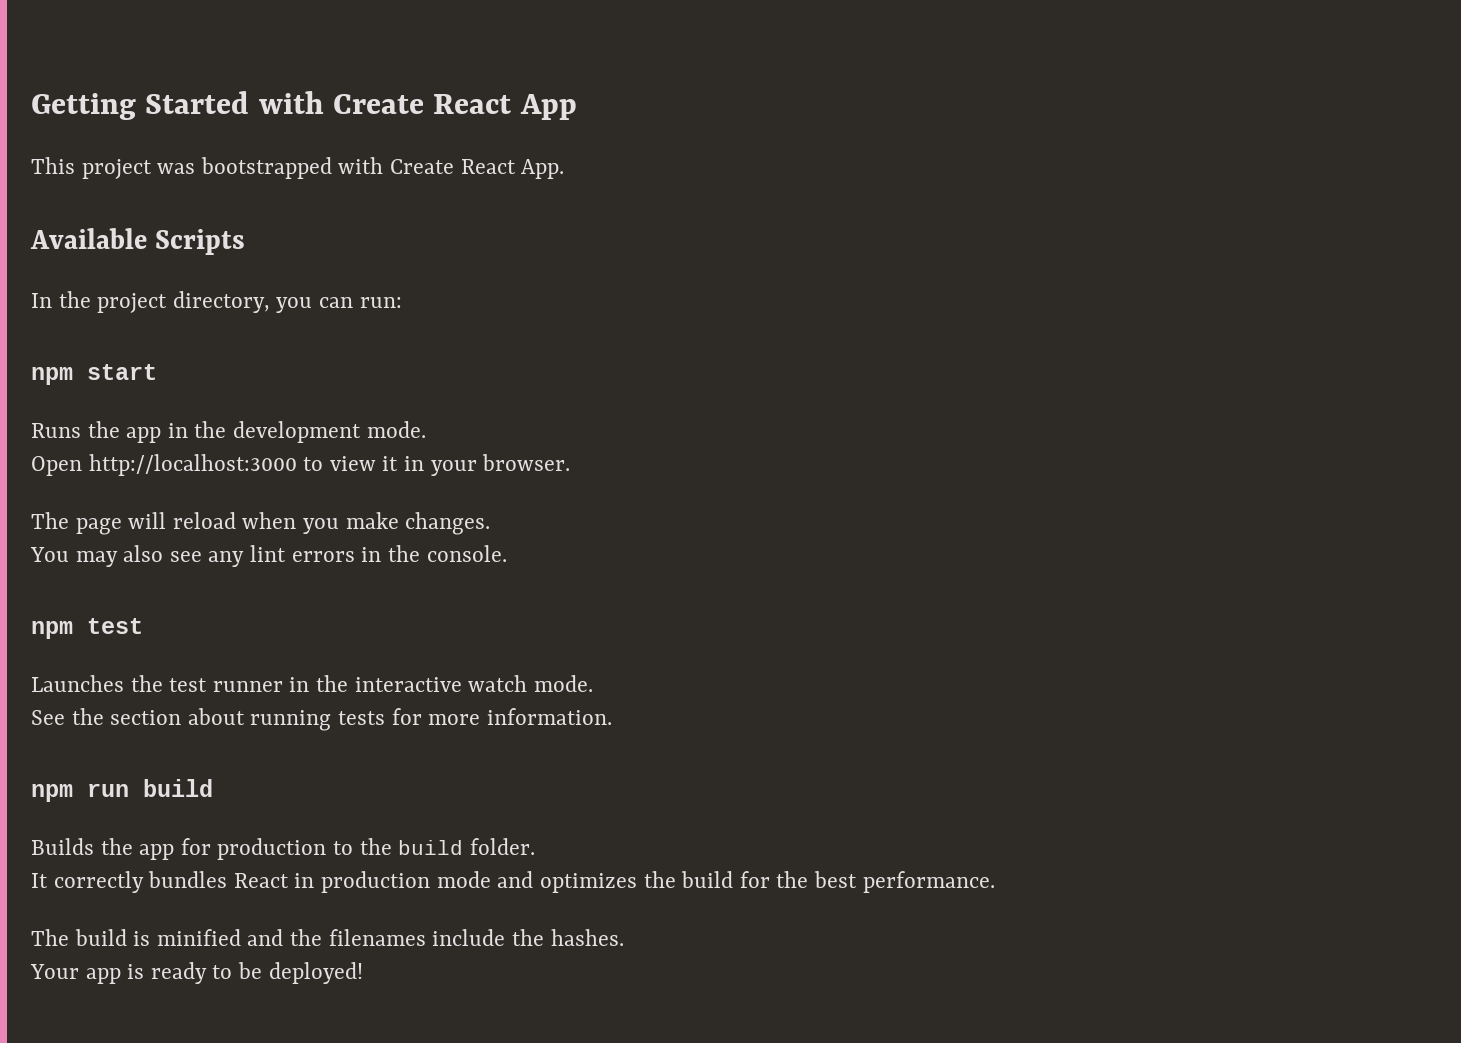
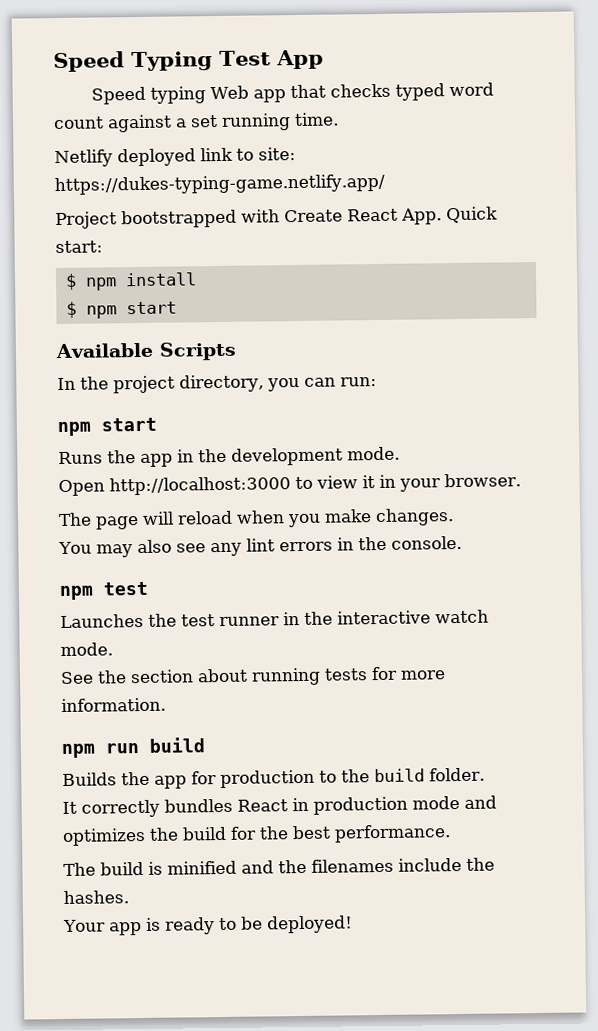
- Getting Started with Create React App
- This project was bootstrapped with Create React App.
+ Speed Typing Test App
+ Speed typing Web app that checks typed word count against a set running time.
+ Netlify deployed link to site: https://dukes-typing-game.netlify.app/
+ Project bootstrapped with Create React App. Quick start:
+ $ npm install
+ $ npm start

